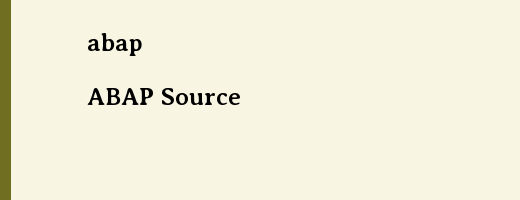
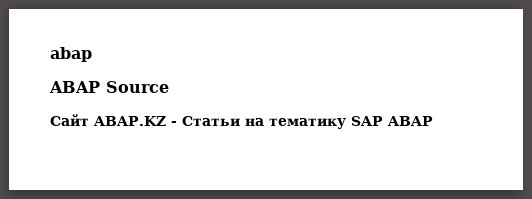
+ Сайт ABAP.KZ - Статьи на тематику SAP ABAP

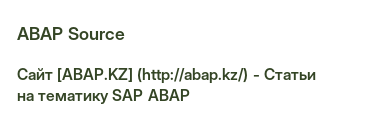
- abap
- Сайт ABAP.KZ - Статьи на тематику SAP ABAP
+ Сайт [ABAP.KZ] (http://abap.kz/) - Статьи на тематику SAP ABAP

